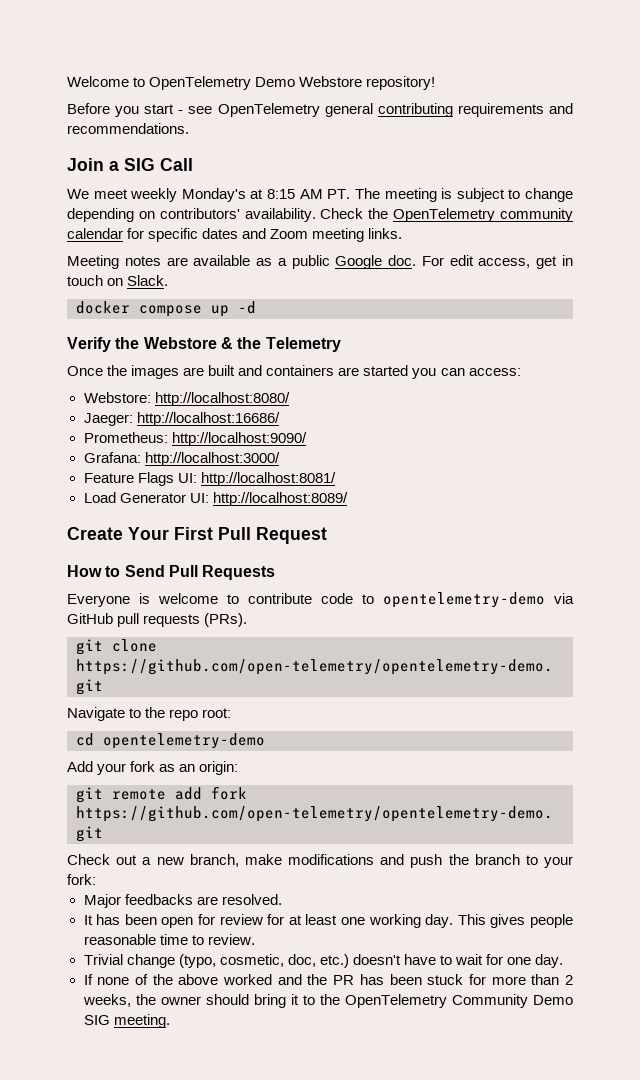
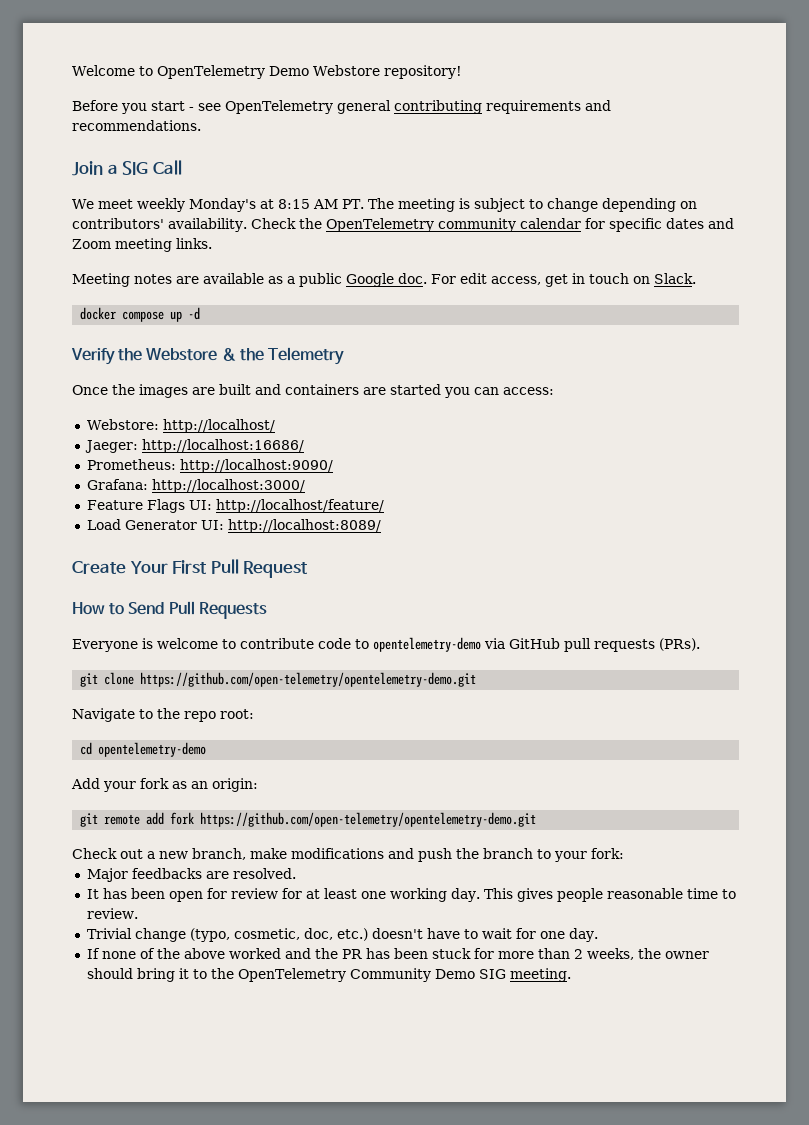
- Webstore: http://localhost:8080/
+ Webstore: http://localhost/
- Feature Flags UI: http://localhost:8081/
+ Feature Flags UI: http://localhost/feature/

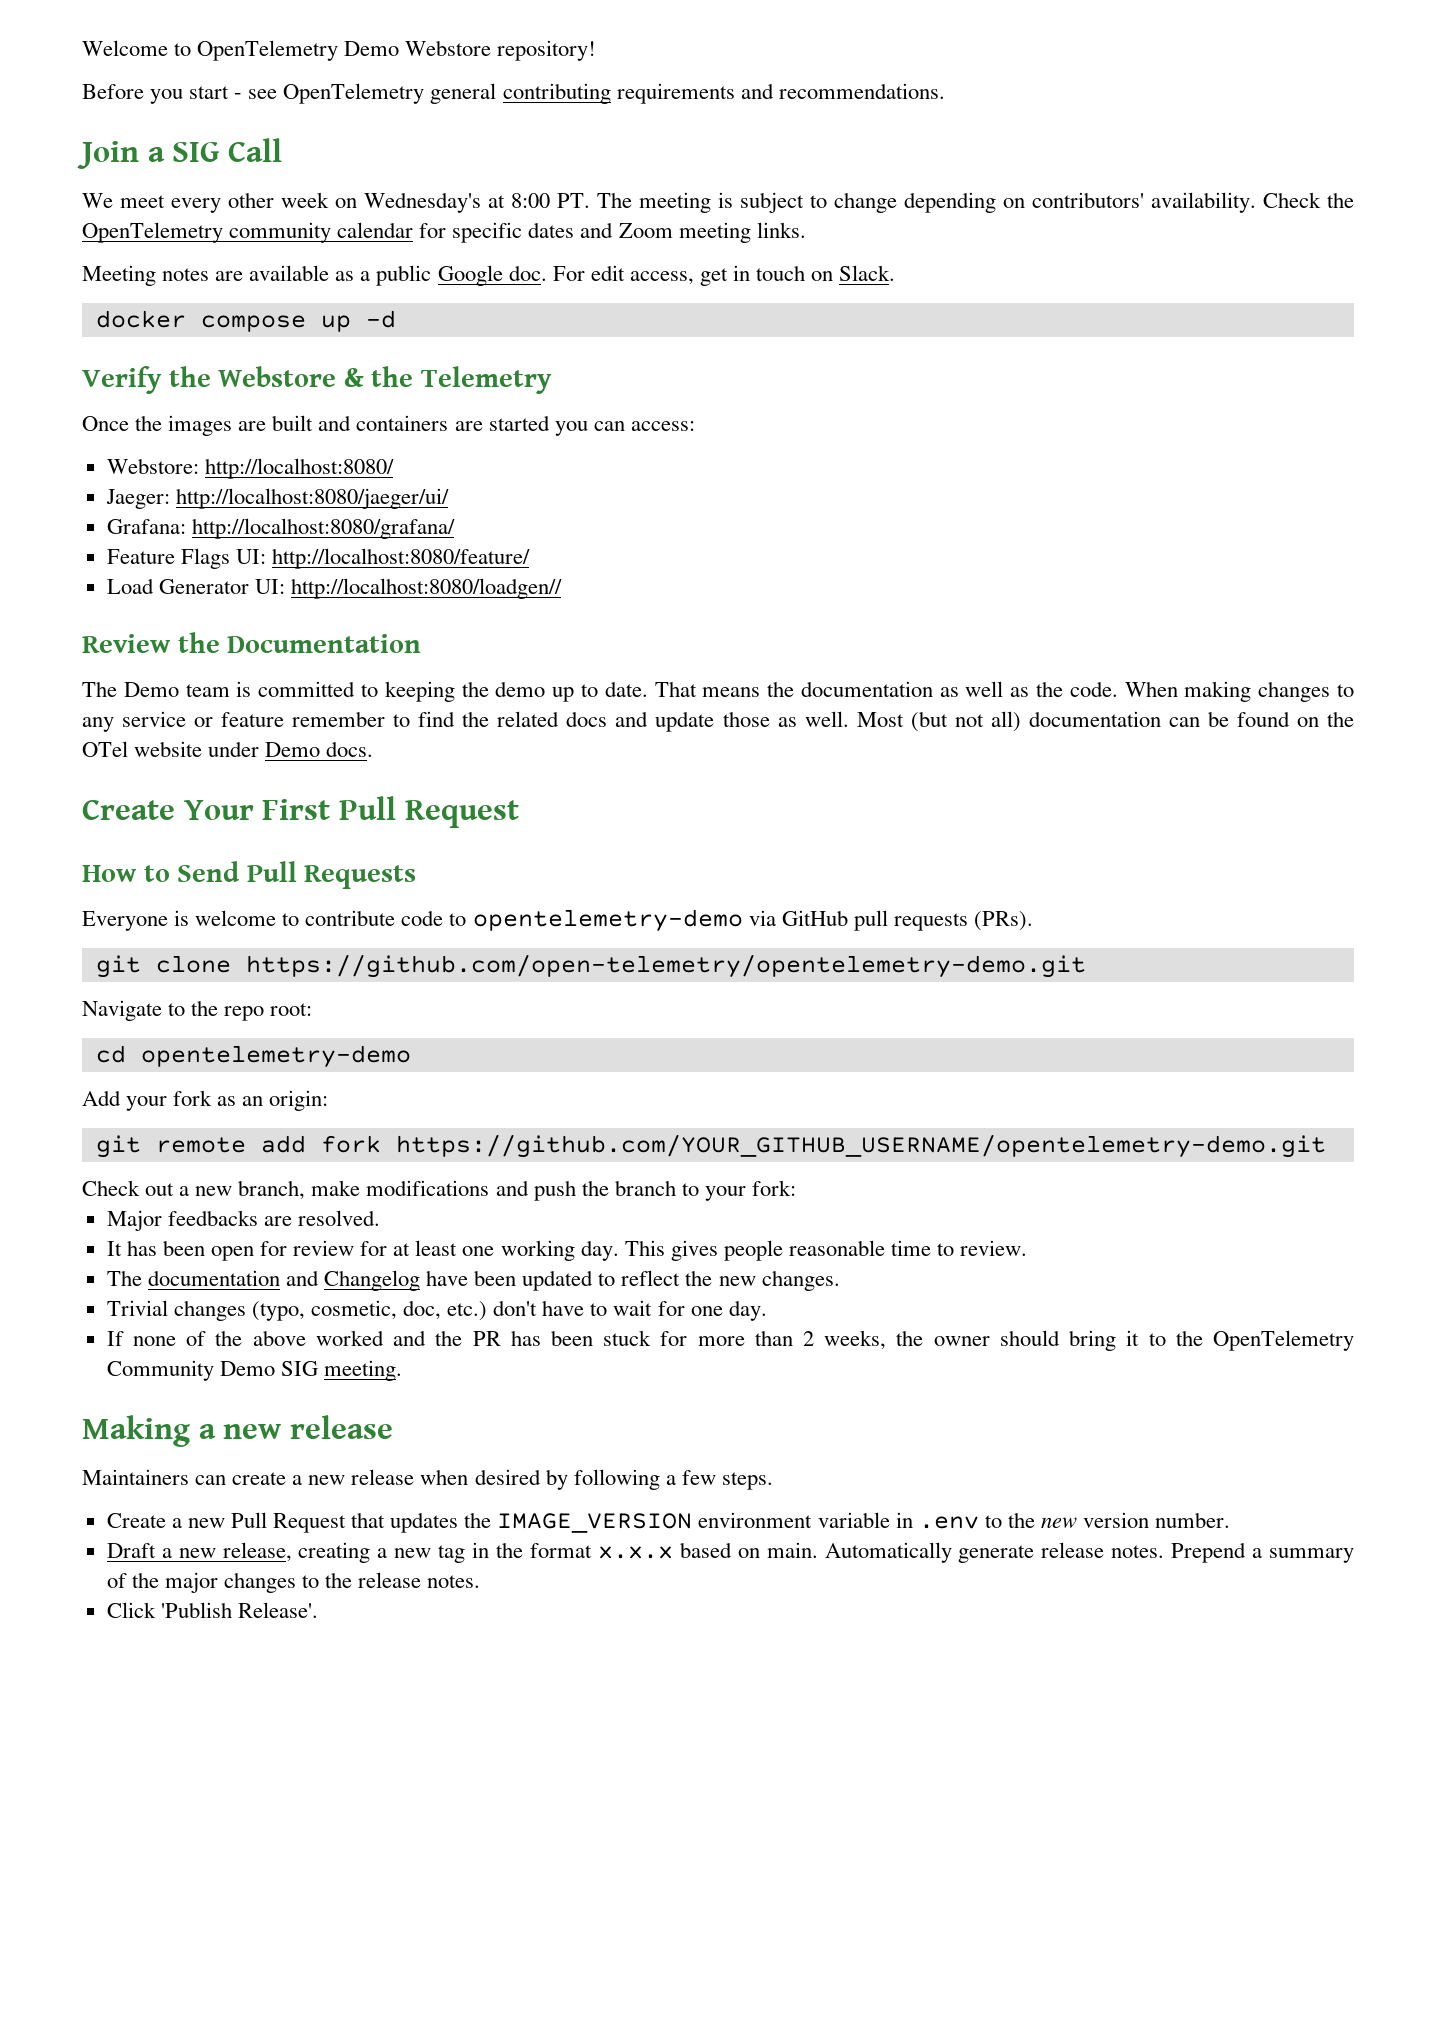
- We meet weekly Monday's at 8:15 AM PT. The meeting is subject to change depending on contributors' availability.
+ We meet every other week on Wednesday's at 8:00 PT. The meeting is subject to change depending on contributors' availability.
- Webstore: http://localhost/
+ Webstore: http://localhost:8080/
- Jaeger: http://localhost:16686/
- Prometheus: http://localhost:9090/
+ Jaeger: http://localhost:8080/jaeger/ui/
- Grafana: http://localhost:3000/
+ Grafana: http://localhost:8080/grafana/
- Feature Flags UI: http://localhost/feature/
+ Feature Flags UI: http://localhost:8080/feature/
- Load Generator UI: http://localhost:8089/
+ Load Generator UI: http://localhost:8080/loadgen//
+ Review the Documentation
+ The Demo team is committed to keeping the demo up to date. That means the documentation as well as the code. When making changes to any service or feature remember to find the related docs and update those as well. Most (but not all) documentation can be found on the OTel website under Demo docs.
- git remote add fork https://github.com/open-telemetry/opentelemetry-demo.git
+ git remote add fork https://github.com/YOUR_GITHUB_USERNAME/opentelemetry-demo.git
+ The documentation and Changelog have been updated to reflect the new changes.
- Trivial change (typo, cosmetic, doc, etc.) doesn't have to wait for one day.
+ Trivial changes (typo, cosmetic, doc, etc.) don't have to wait for one day.
+ Making a new release
+ Maintainers can create a new release when desired by following a few steps.
+ Create a new Pull Request that updates the IMAGE_VERSION environment variable in .env to the new version number.
+ Draft a new release, creating a new tag in the format x.x.x based on main. Automatically generate release notes. Prepend a summary of the major changes to the release notes.
+ Click 'Publish Release'.

